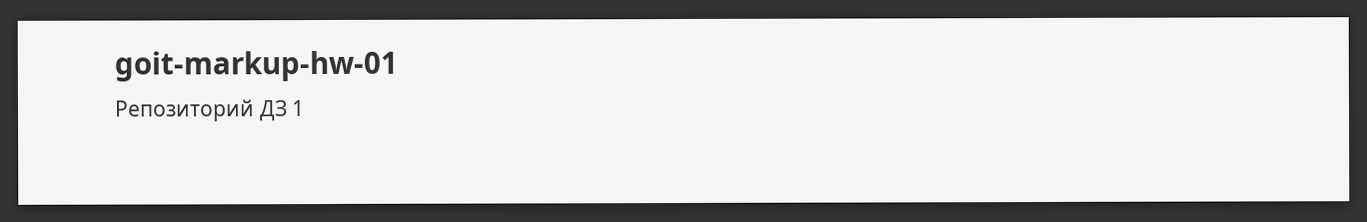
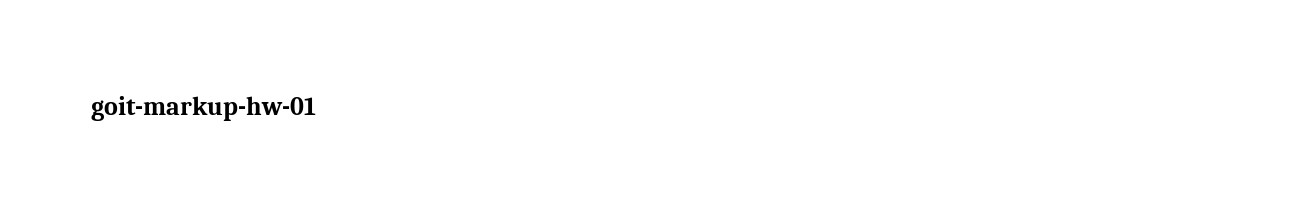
- Репозиторий ДЗ 1

